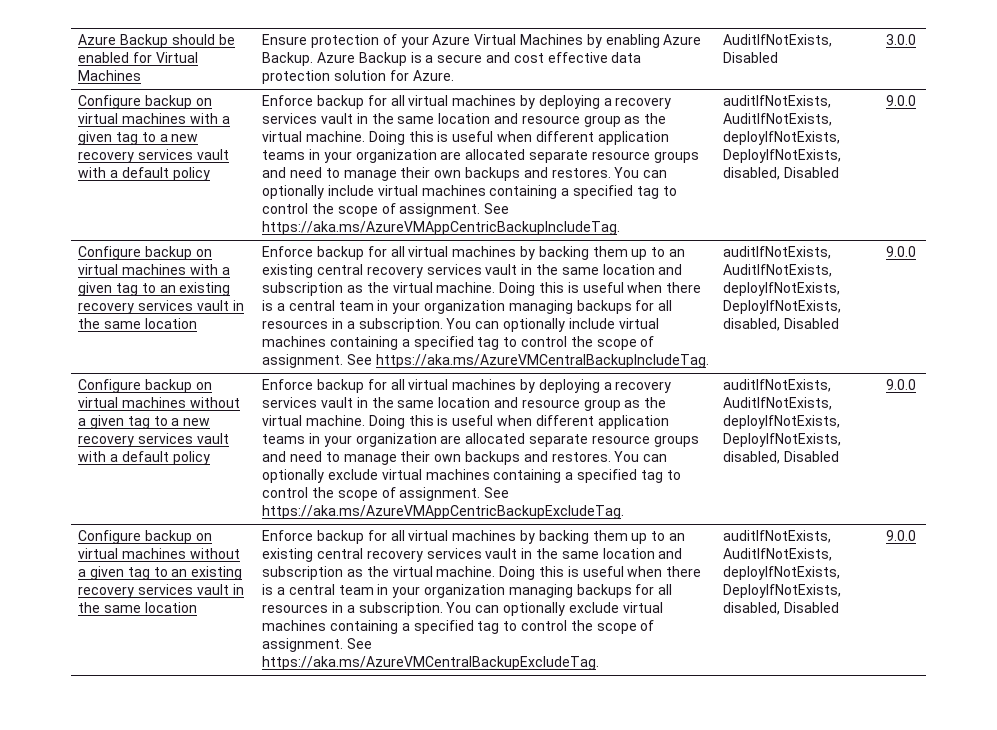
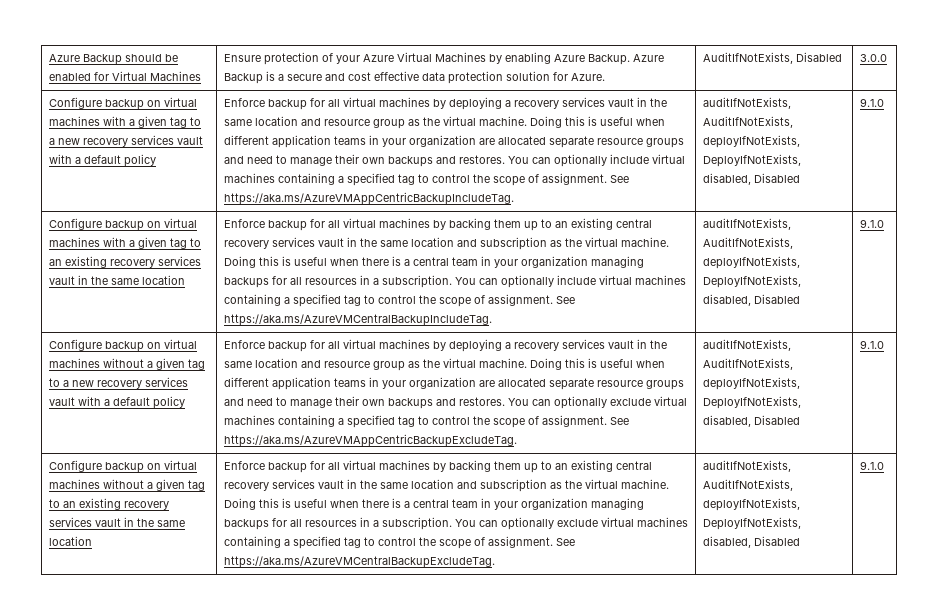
- See https://aka.ms/AzureVMAppCentricBackupIncludeTag. | auditIfNotExists, AuditIfNotExists, deployIfNotExists, DeployIfNotExists, disabled, Disabled | 9.0.0
+ See https://aka.ms/AzureVMAppCentricBackupIncludeTag. | auditIfNotExists, AuditIfNotExists, deployIfNotExists, DeployIfNotExists, disabled, Disabled | 9.1.0
- See https://aka.ms/AzureVMCentralBackupIncludeTag. | auditIfNotExists, AuditIfNotExists, deployIfNotExists, DeployIfNotExists, disabled, Disabled | 9.0.0
+ See https://aka.ms/AzureVMCentralBackupIncludeTag. | auditIfNotExists, AuditIfNotExists, deployIfNotExists, DeployIfNotExists, disabled, Disabled | 9.1.0
- See https://aka.ms/AzureVMAppCentricBackupExcludeTag. | auditIfNotExists, AuditIfNotExists, deployIfNotExists, DeployIfNotExists, disabled, Disabled | 9.0.0
+ See https://aka.ms/AzureVMAppCentricBackupExcludeTag. | auditIfNotExists, AuditIfNotExists, deployIfNotExists, DeployIfNotExists, disabled, Disabled | 9.1.0
- See https://aka.ms/AzureVMCentralBackupExcludeTag. | auditIfNotExists, AuditIfNotExists, deployIfNotExists, DeployIfNotExists, disabled, Disabled | 9.0.0
+ See https://aka.ms/AzureVMCentralBackupExcludeTag. | auditIfNotExists, AuditIfNotExists, deployIfNotExists, DeployIfNotExists, disabled, Disabled | 9.1.0

